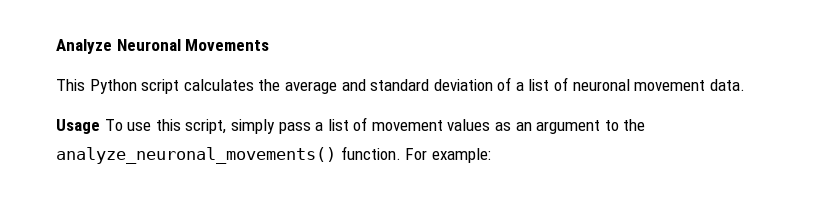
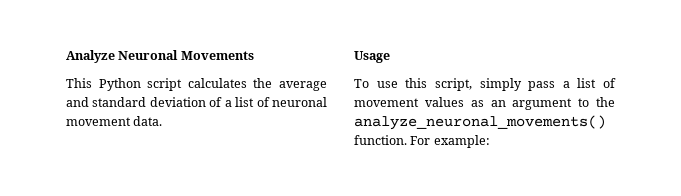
- Usage To use this script, simply pass a list of movement values as an argument to the analyze_neuronal_movements() function.
+ Usage
+ To use this script, simply pass a list of movement values as an argument to the analyze_neuronal_movements() function.

